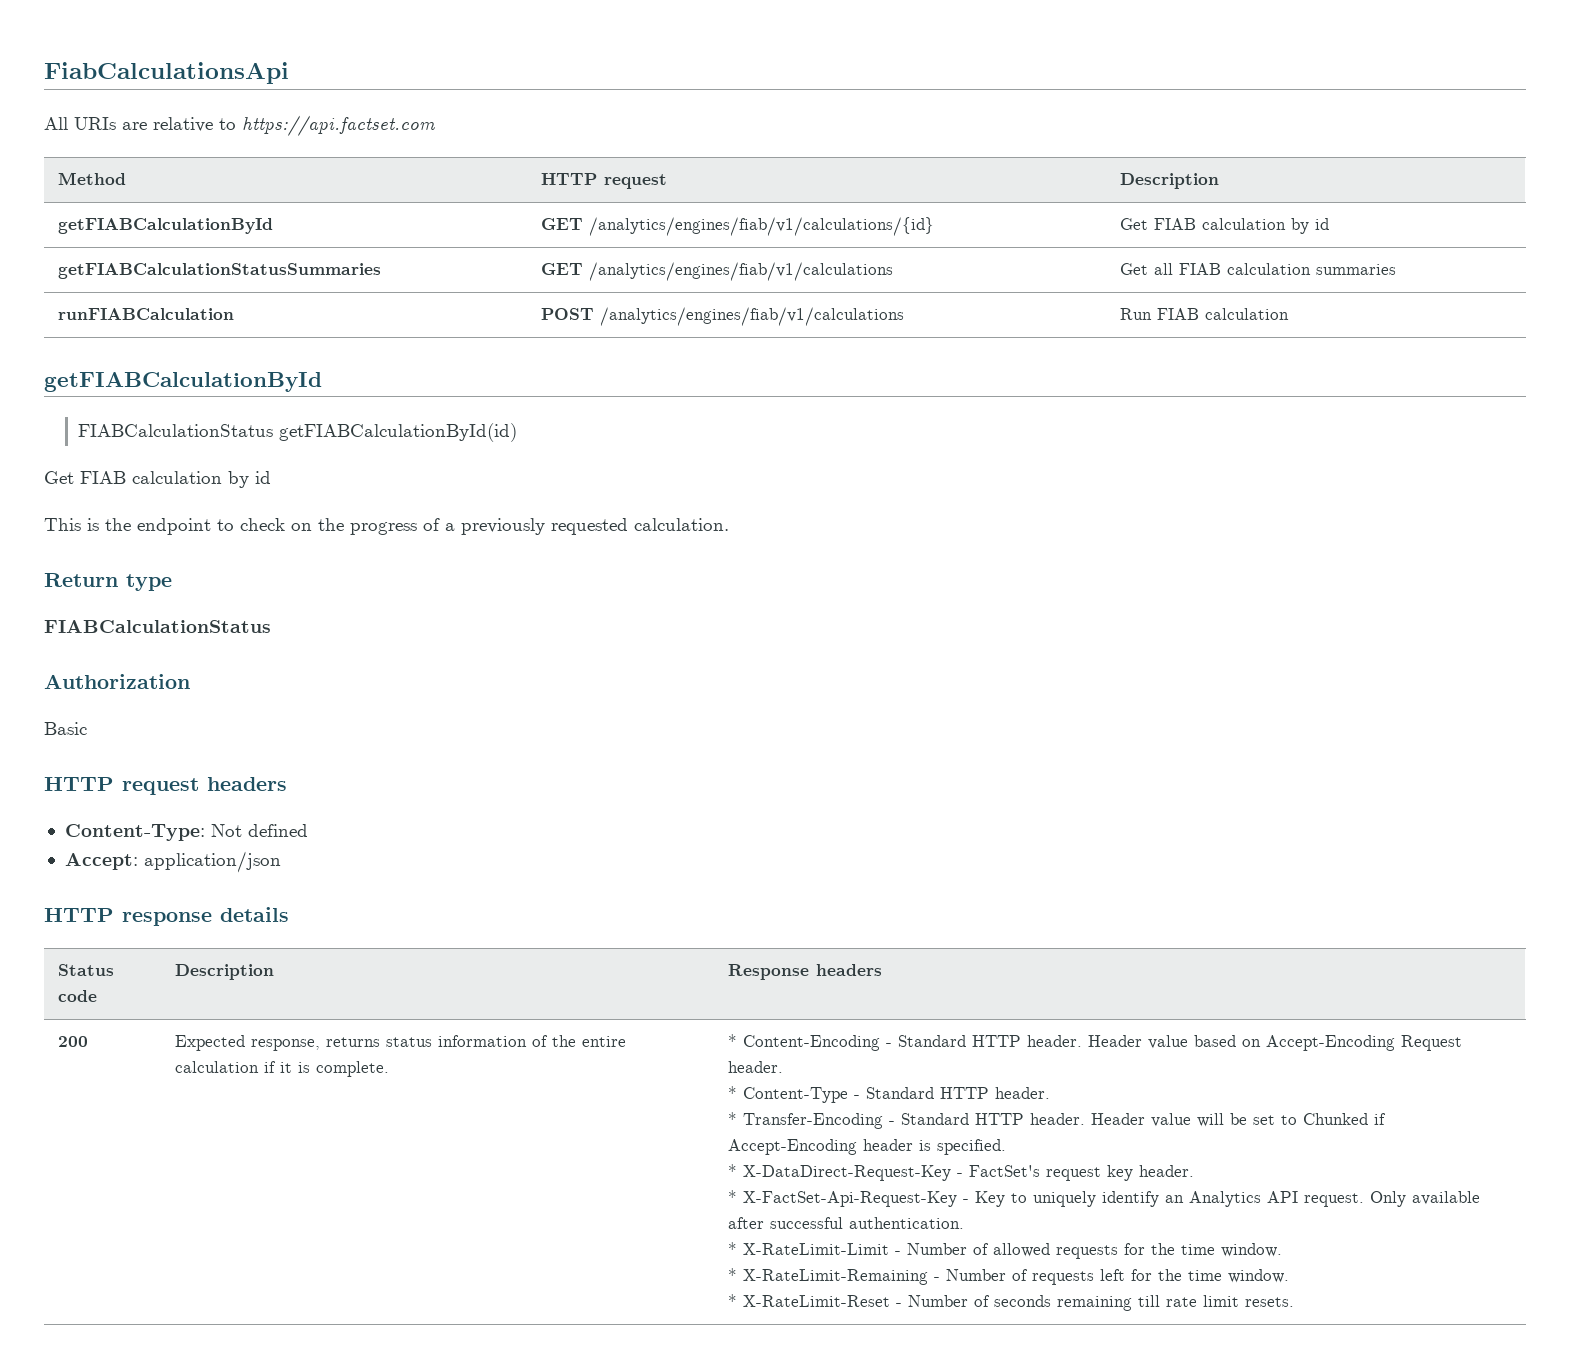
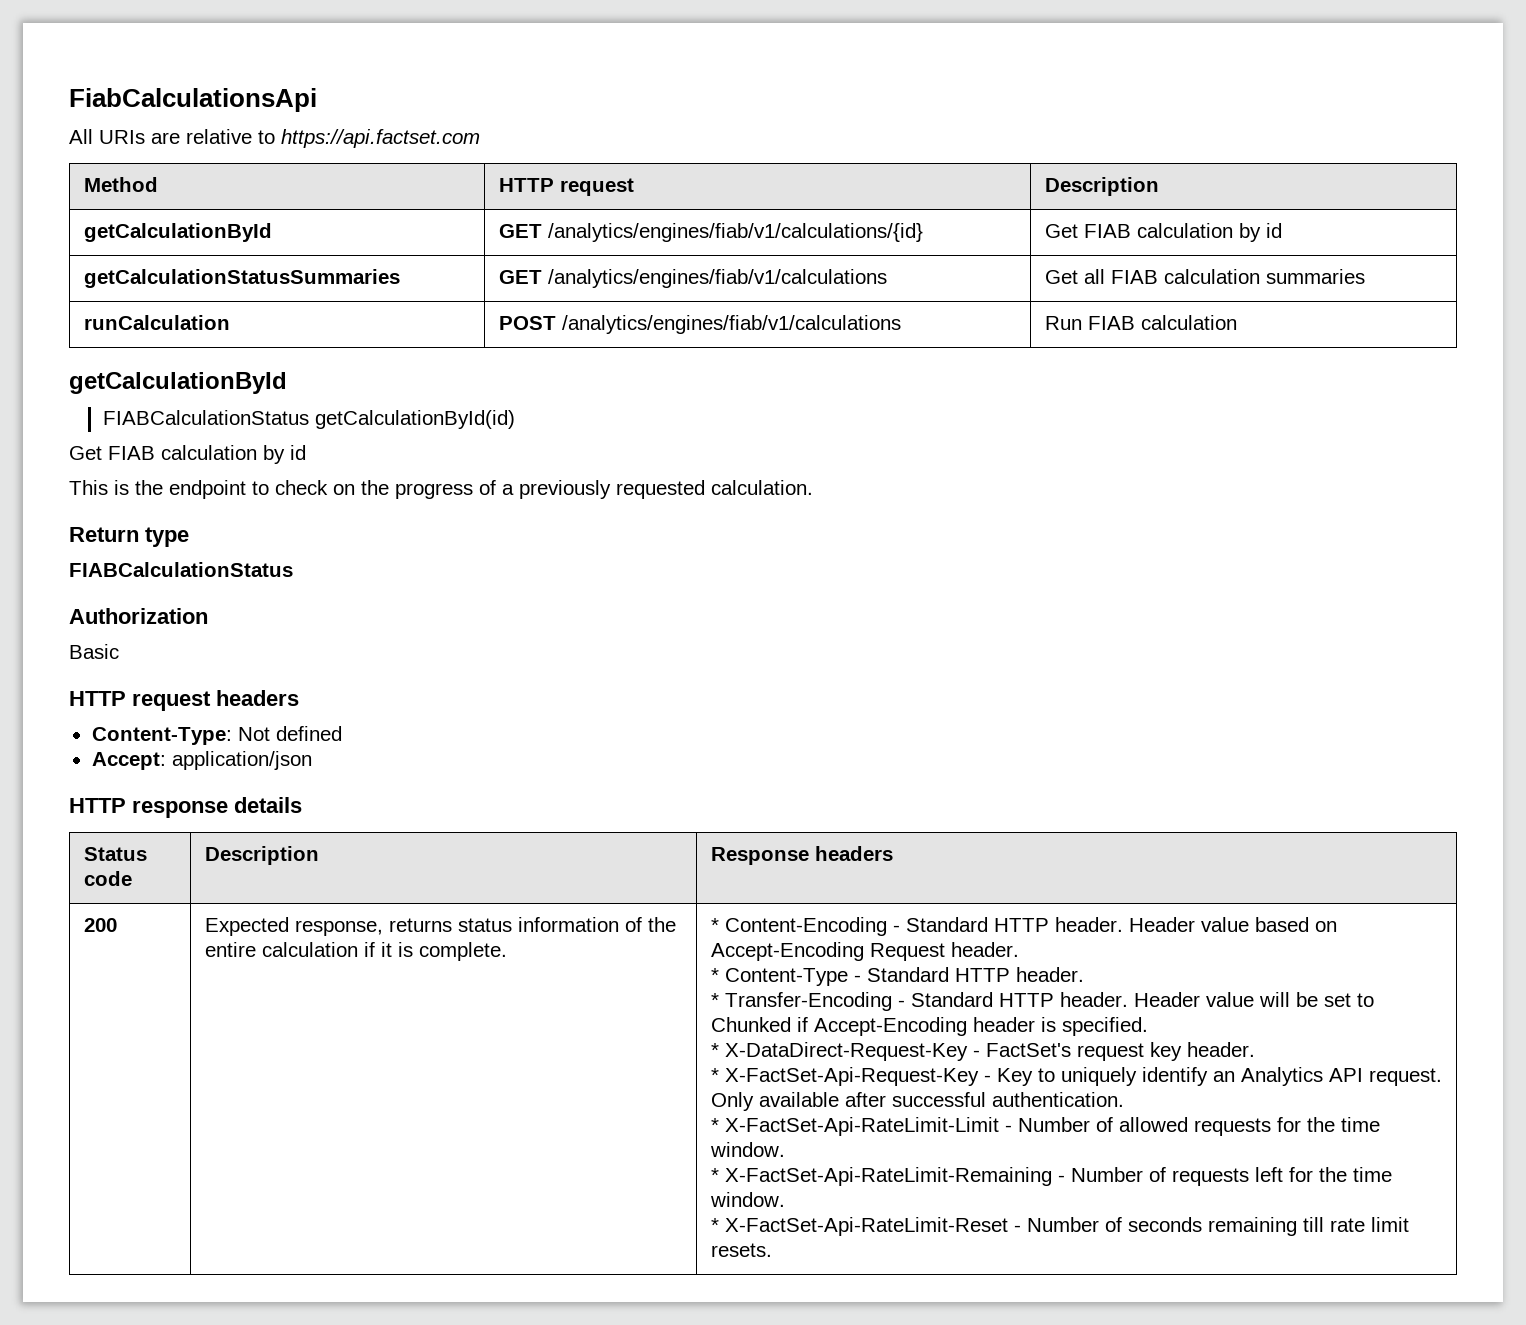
- getFIABCalculationById | GET /analytics/engines/fiab/v1/calculations/{id} | Get FIAB calculation by id
+ getCalculationById | GET /analytics/engines/fiab/v1/calculations/{id} | Get FIAB calculation by id
- getFIABCalculationStatusSummaries | GET /analytics/engines/fiab/v1/calculations | Get all FIAB calculation summaries
+ getCalculationStatusSummaries | GET /analytics/engines/fiab/v1/calculations | Get all FIAB calculation summaries
- runFIABCalculation | POST /analytics/engines/fiab/v1/calculations | Run FIAB calculation
- getFIABCalculationById
- FIABCalculationStatus getFIABCalculationById(id)
+ runCalculation | POST /analytics/engines/fiab/v1/calculations | Run FIAB calculation
+ getCalculationById
+ FIABCalculationStatus getCalculationById(id)
- * X-RateLimit-Limit - Number of allowed requests for the time window.
+ * X-FactSet-Api-RateLimit-Limit - Number of allowed requests for the time window.
- * X-RateLimit-Remaining - Number of requests left for the time window.
+ * X-FactSet-Api-RateLimit-Remaining - Number of requests left for the time window.
- * X-RateLimit-Reset - Number of seconds remaining till rate limit resets.
+ * X-FactSet-Api-RateLimit-Reset - Number of seconds remaining till rate limit resets.

